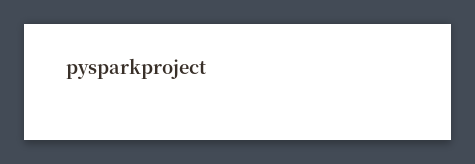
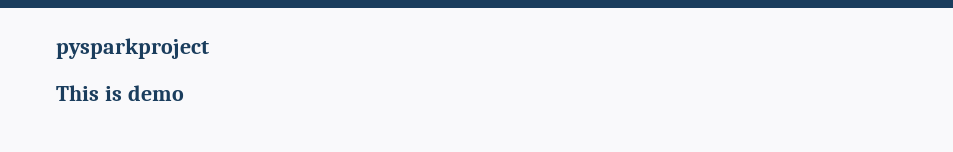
+ This is demo

